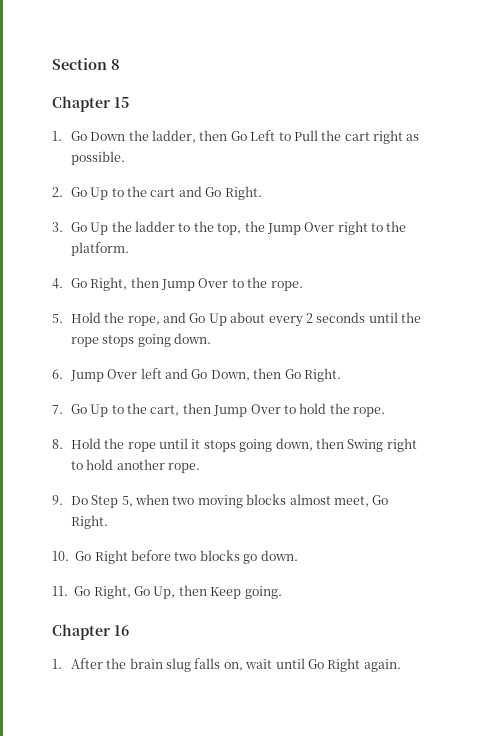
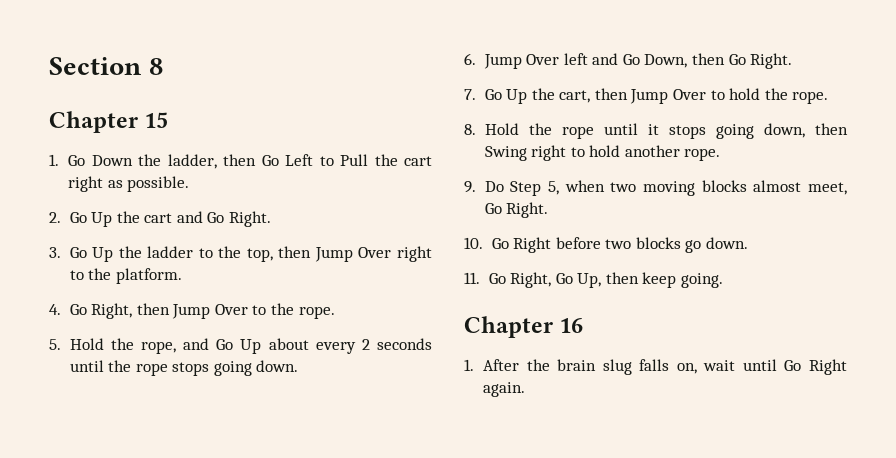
- 2. Go Up to the cart and Go Right.
+ 2. Go Up the cart and Go Right.
- 3. Go Up the ladder to the top, the Jump Over right to the platform.
+ 3. Go Up the ladder to the top, then Jump Over right to the platform.
- 7. Go Up to the cart, then Jump Over to hold the rope.
+ 7. Go Up the cart, then Jump Over to hold the rope.
- 11. Go Right, Go Up, then Keep going.
+ 11. Go Right, Go Up, then keep going.

